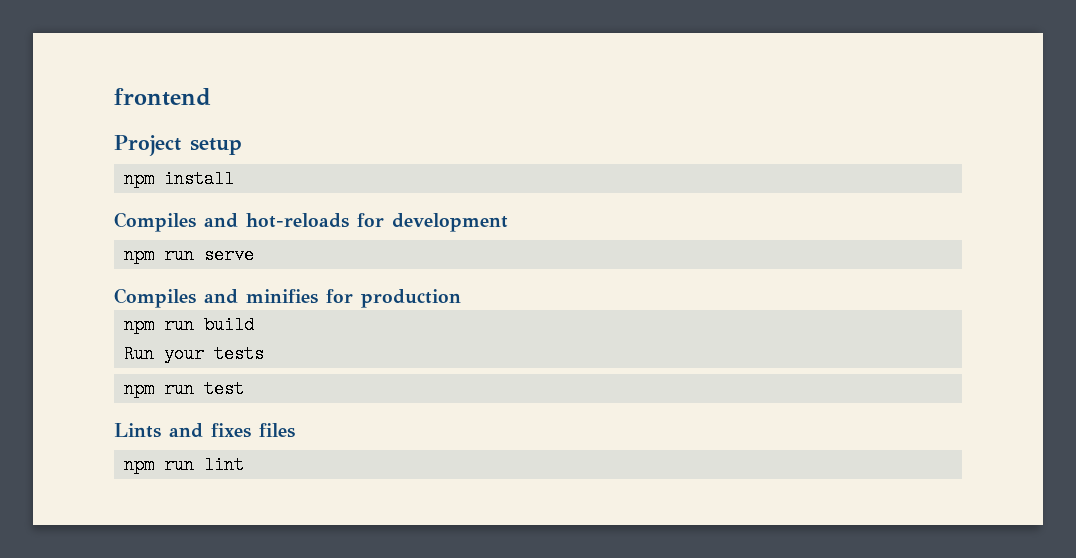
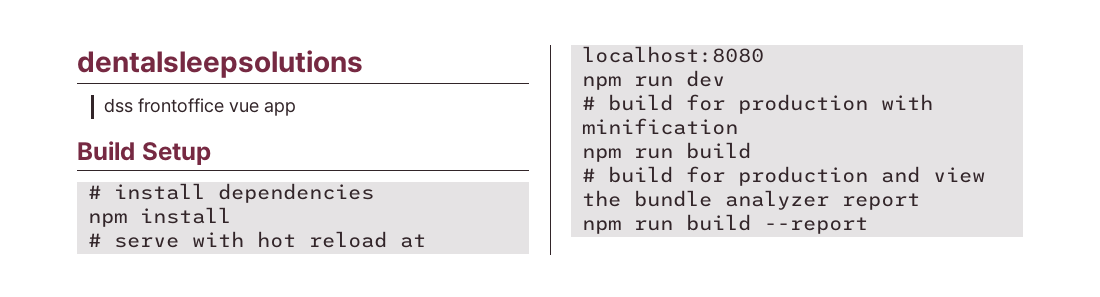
- frontend
- Project setup
+ dentalsleepsolutions
+ dss frontoffice vue app
+ Build Setup
+ # install dependencies
  npm install
- Compiles and hot-reloads for development
- npm run serve
- Compiles and minifies for production
+ # serve with hot reload at localhost:8080
+ npm run dev
+ # build for production with minification
- Run your tests
- npm run test
- Lints and fixes files
- npm run lint
+ # build for production and view the bundle analyzer report
+ npm run build --report

